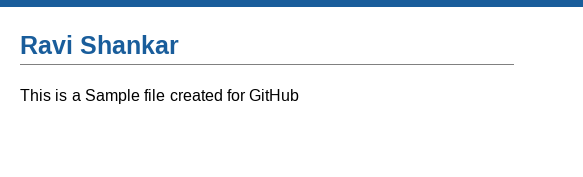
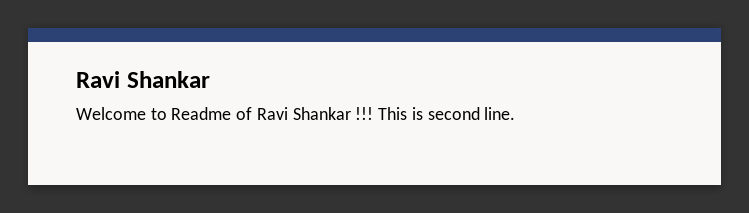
- This is a Sample file created for GitHub
+ Welcome to Readme of Ravi Shankar !!! This is second line.

